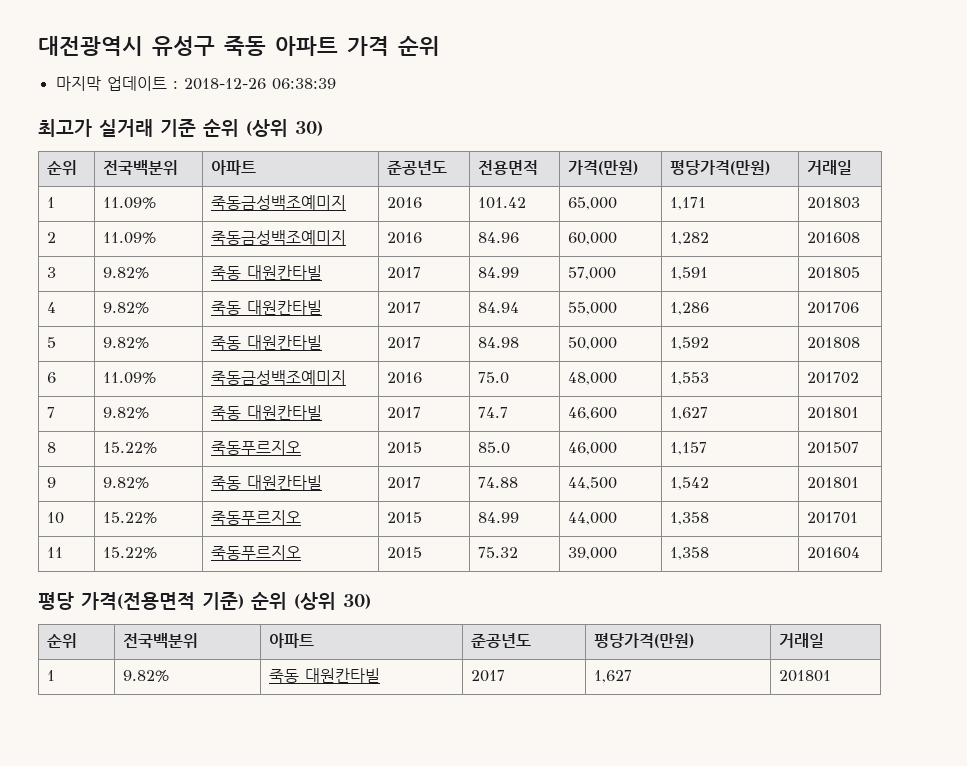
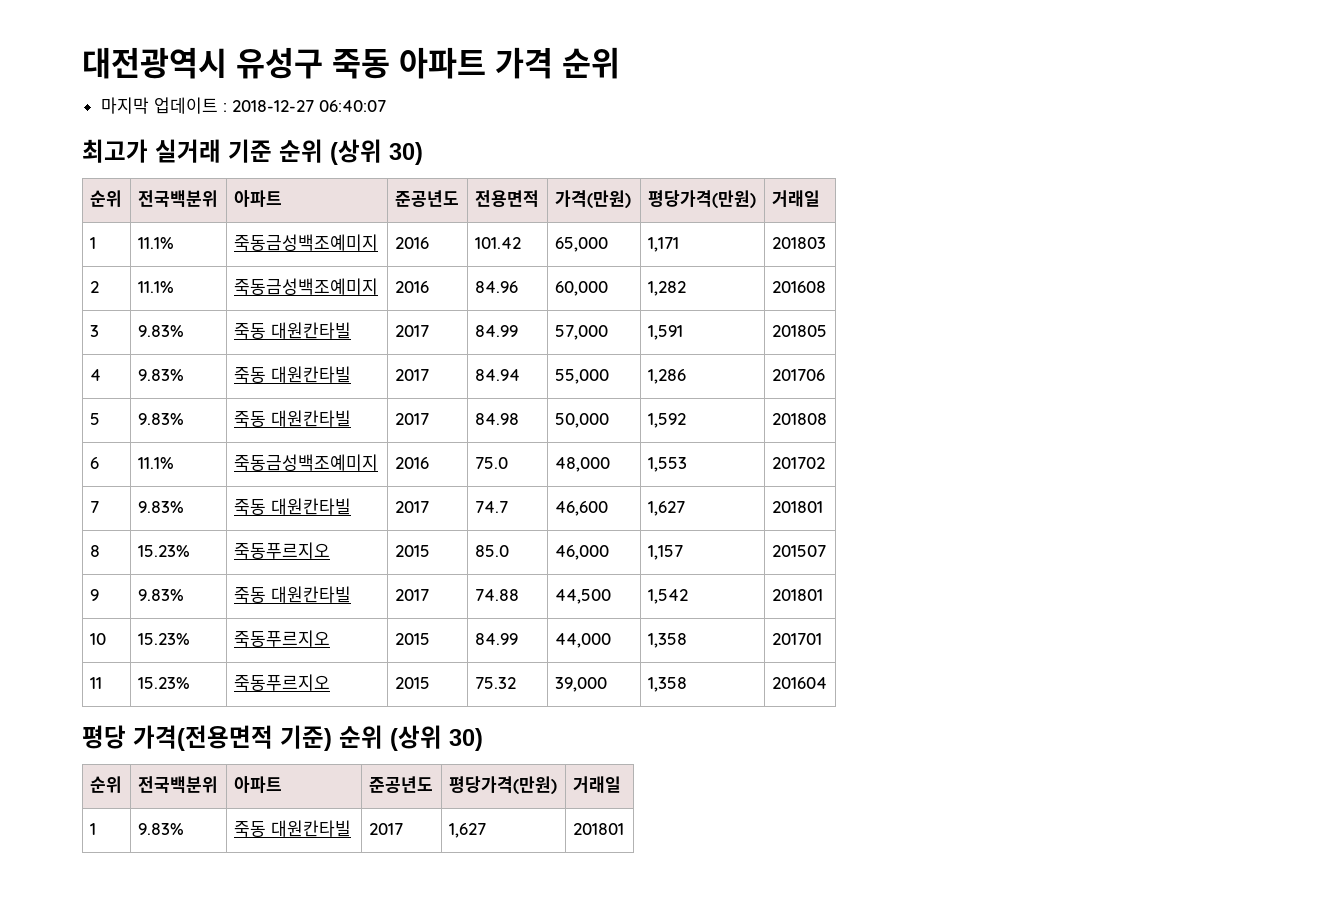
- 마지막 업데이트 : 2018-12-26 06:38:39
+ 마지막 업데이트 : 2018-12-27 06:40:07
- 1 | 11.09% | 죽동금성백조예미지 | 2016 | 101.42 | 65,000 | 1,171 | 201803
+ 1 | 11.1% | 죽동금성백조예미지 | 2016 | 101.42 | 65,000 | 1,171 | 201803
- 2 | 11.09% | 죽동금성백조예미지 | 2016 | 84.96 | 60,000 | 1,282 | 201608
+ 2 | 11.1% | 죽동금성백조예미지 | 2016 | 84.96 | 60,000 | 1,282 | 201608
- 3 | 9.82% | 죽동 대원칸타빌 | 2017 | 84.99 | 57,000 | 1,591 | 201805
+ 3 | 9.83% | 죽동 대원칸타빌 | 2017 | 84.99 | 57,000 | 1,591 | 201805
- 4 | 9.82% | 죽동 대원칸타빌 | 2017 | 84.94 | 55,000 | 1,286 | 201706
+ 4 | 9.83% | 죽동 대원칸타빌 | 2017 | 84.94 | 55,000 | 1,286 | 201706
- 5 | 9.82% | 죽동 대원칸타빌 | 2017 | 84.98 | 50,000 | 1,592 | 201808
+ 5 | 9.83% | 죽동 대원칸타빌 | 2017 | 84.98 | 50,000 | 1,592 | 201808
- 6 | 11.09% | 죽동금성백조예미지 | 2016 | 75.0 | 48,000 | 1,553 | 201702
+ 6 | 11.1% | 죽동금성백조예미지 | 2016 | 75.0 | 48,000 | 1,553 | 201702
- 7 | 9.82% | 죽동 대원칸타빌 | 2017 | 74.7 | 46,600 | 1,627 | 201801
+ 7 | 9.83% | 죽동 대원칸타빌 | 2017 | 74.7 | 46,600 | 1,627 | 201801
- 8 | 15.22% | 죽동푸르지오 | 2015 | 85.0 | 46,000 | 1,157 | 201507
+ 8 | 15.23% | 죽동푸르지오 | 2015 | 85.0 | 46,000 | 1,157 | 201507
- 9 | 9.82% | 죽동 대원칸타빌 | 2017 | 74.88 | 44,500 | 1,542 | 201801
+ 9 | 9.83% | 죽동 대원칸타빌 | 2017 | 74.88 | 44,500 | 1,542 | 201801
- 10 | 15.22% | 죽동푸르지오 | 2015 | 84.99 | 44,000 | 1,358 | 201701
+ 10 | 15.23% | 죽동푸르지오 | 2015 | 84.99 | 44,000 | 1,358 | 201701
- 11 | 15.22% | 죽동푸르지오 | 2015 | 75.32 | 39,000 | 1,358 | 201604
+ 11 | 15.23% | 죽동푸르지오 | 2015 | 75.32 | 39,000 | 1,358 | 201604
- 1 | 9.82% | 죽동 대원칸타빌 | 2017 | 1,627 | 201801
+ 1 | 9.83% | 죽동 대원칸타빌 | 2017 | 1,627 | 201801

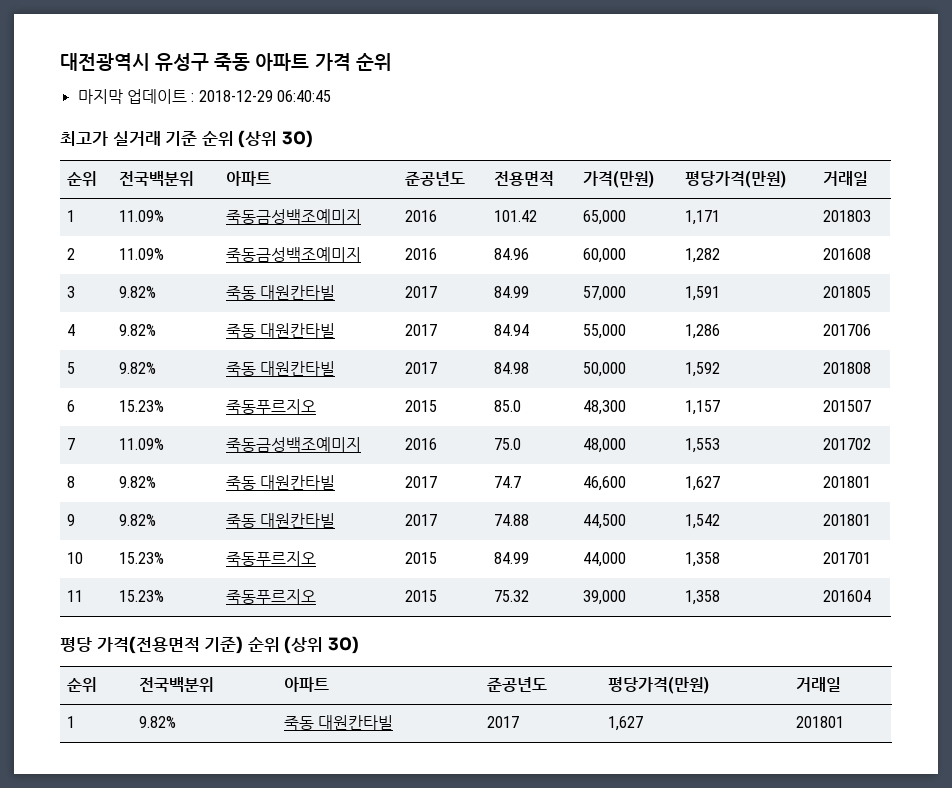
- 마지막 업데이트 : 2018-12-27 06:40:07
+ 마지막 업데이트 : 2018-12-29 06:40:45
- 1 | 11.1% | 죽동금성백조예미지 | 2016 | 101.42 | 65,000 | 1,171 | 201803
+ 1 | 11.09% | 죽동금성백조예미지 | 2016 | 101.42 | 65,000 | 1,171 | 201803
- 2 | 11.1% | 죽동금성백조예미지 | 2016 | 84.96 | 60,000 | 1,282 | 201608
+ 2 | 11.09% | 죽동금성백조예미지 | 2016 | 84.96 | 60,000 | 1,282 | 201608
- 3 | 9.83% | 죽동 대원칸타빌 | 2017 | 84.99 | 57,000 | 1,591 | 201805
+ 3 | 9.82% | 죽동 대원칸타빌 | 2017 | 84.99 | 57,000 | 1,591 | 201805
- 4 | 9.83% | 죽동 대원칸타빌 | 2017 | 84.94 | 55,000 | 1,286 | 201706
+ 4 | 9.82% | 죽동 대원칸타빌 | 2017 | 84.94 | 55,000 | 1,286 | 201706
- 5 | 9.83% | 죽동 대원칸타빌 | 2017 | 84.98 | 50,000 | 1,592 | 201808
+ 5 | 9.82% | 죽동 대원칸타빌 | 2017 | 84.98 | 50,000 | 1,592 | 201808
- 6 | 11.1% | 죽동금성백조예미지 | 2016 | 75.0 | 48,000 | 1,553 | 201702
+ 6 | 15.23% | 죽동푸르지오 | 2015 | 85.0 | 48,300 | 1,157 | 201507
+ 7 | 11.09% | 죽동금성백조예미지 | 2016 | 75.0 | 48,000 | 1,553 | 201702
- 7 | 9.83% | 죽동 대원칸타빌 | 2017 | 74.7 | 46,600 | 1,627 | 201801
+ 8 | 9.82% | 죽동 대원칸타빌 | 2017 | 74.7 | 46,600 | 1,627 | 201801
- 8 | 15.23% | 죽동푸르지오 | 2015 | 85.0 | 46,000 | 1,157 | 201507
- 9 | 9.83% | 죽동 대원칸타빌 | 2017 | 74.88 | 44,500 | 1,542 | 201801
+ 9 | 9.82% | 죽동 대원칸타빌 | 2017 | 74.88 | 44,500 | 1,542 | 201801
- 1 | 9.83% | 죽동 대원칸타빌 | 2017 | 1,627 | 201801
+ 1 | 9.82% | 죽동 대원칸타빌 | 2017 | 1,627 | 201801

